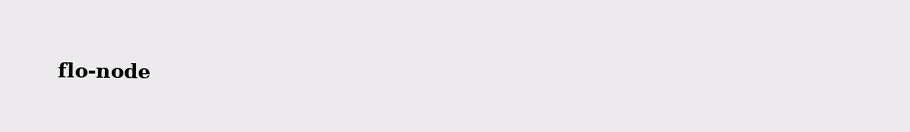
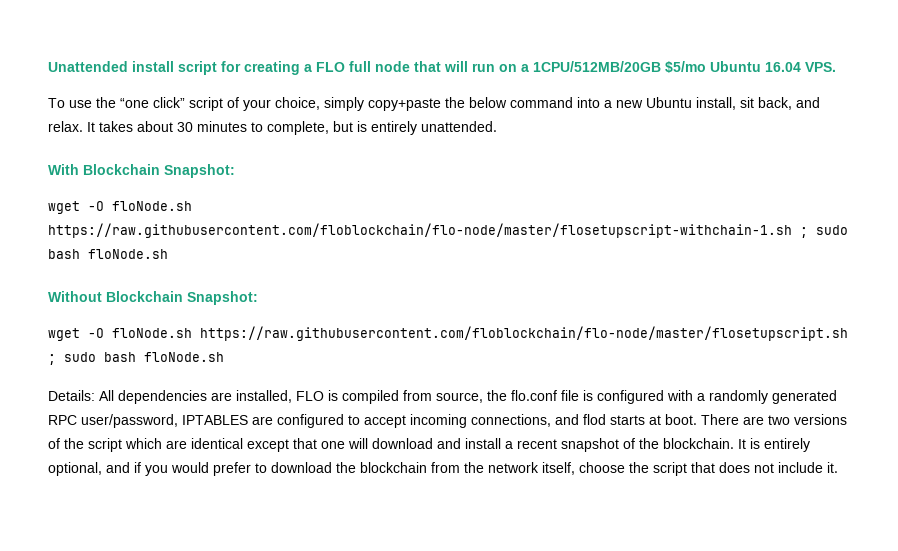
- flo-node
+ Unattended install script for creating a FLO full node that will run on a 1CPU/512MB/20GB $5/mo Ubuntu 16.04 VPS.
+ To use the “one click” script of your choice, simply copy+paste the below command into a new Ubuntu install, sit back, and relax. It takes about 30 minutes to complete, but is entirely unattended.
+ With Blockchain Snapshot:
+ wget -O floNode.sh https://raw.githubusercontent.com/floblockchain/flo-node/master/flosetupscript-withchain-1.sh ; sudo bash floNode.sh
+ Without Blockchain Snapshot:
+ wget -O floNode.sh https://raw.githubusercontent.com/floblockchain/flo-node/master/flosetupscript.sh ; sudo bash floNode.sh
+ Details: All dependencies are installed, FLO is compiled from source, the flo.conf file is configured with a randomly generated RPC user/password, IPTABLES are configured to accept incoming connections, and flod starts at boot. There are two versions of the script which are identical except that one will download and install a recent snapshot of the blockchain. It is entirely optional, and if you would prefer to download the blockchain from the network itself, choose the script that does not include it.

